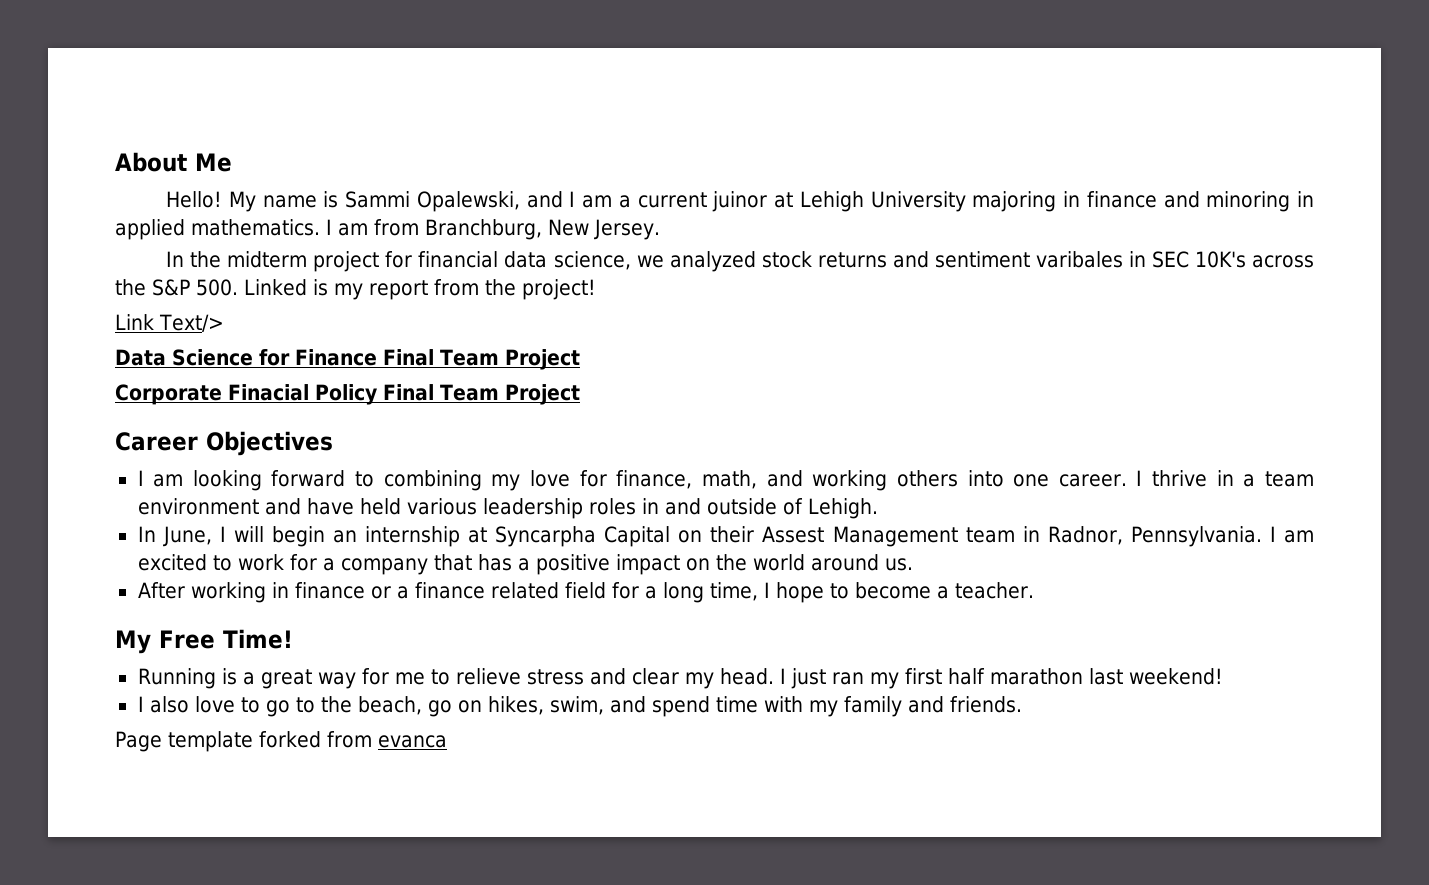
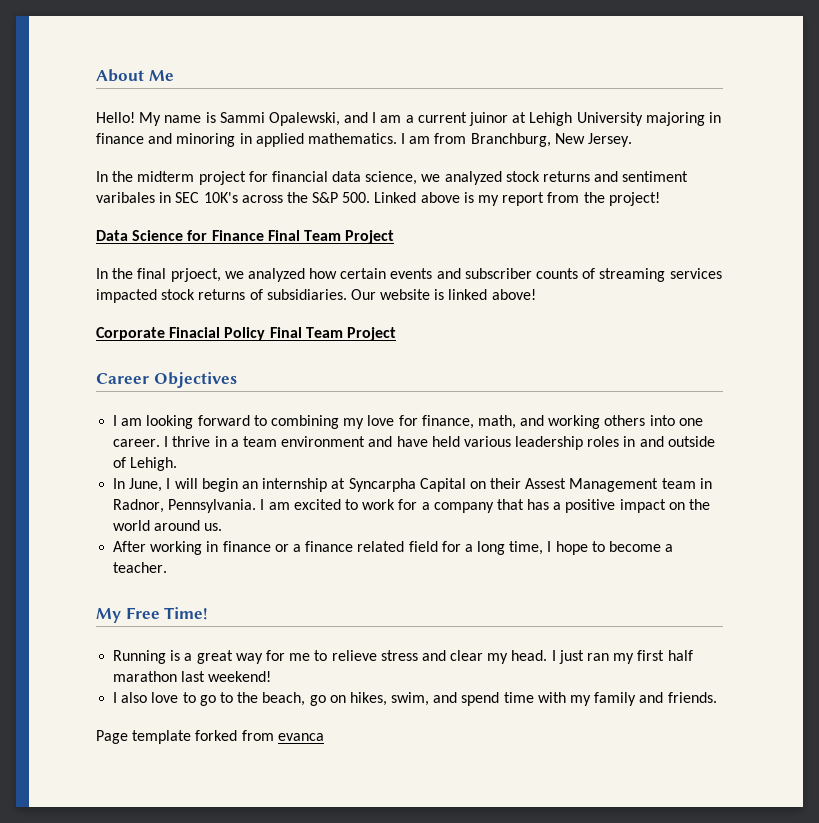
- In the midterm project for financial data science, we analyzed stock returns and sentiment varibales in SEC 10K's across the S&P 500. Linked is my report from the project!
+ In the midterm project for financial data science, we analyzed stock returns and sentiment varibales in SEC 10K's across the S&P 500. Linked above is my report from the project!
- Link Text/>
+ In the final prjoect, we analyzed how certain events and subscriber counts of streaming services impacted stock returns of subsidiaries. Our website is linked above!

